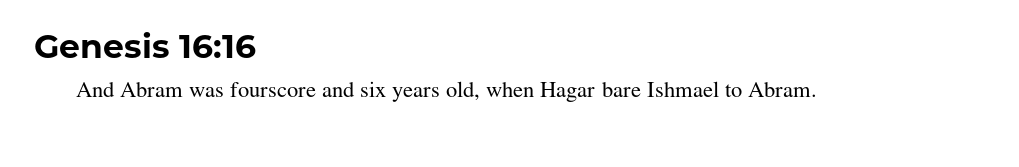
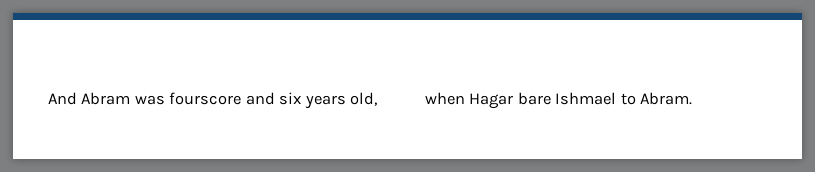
- Genesis 16:16

